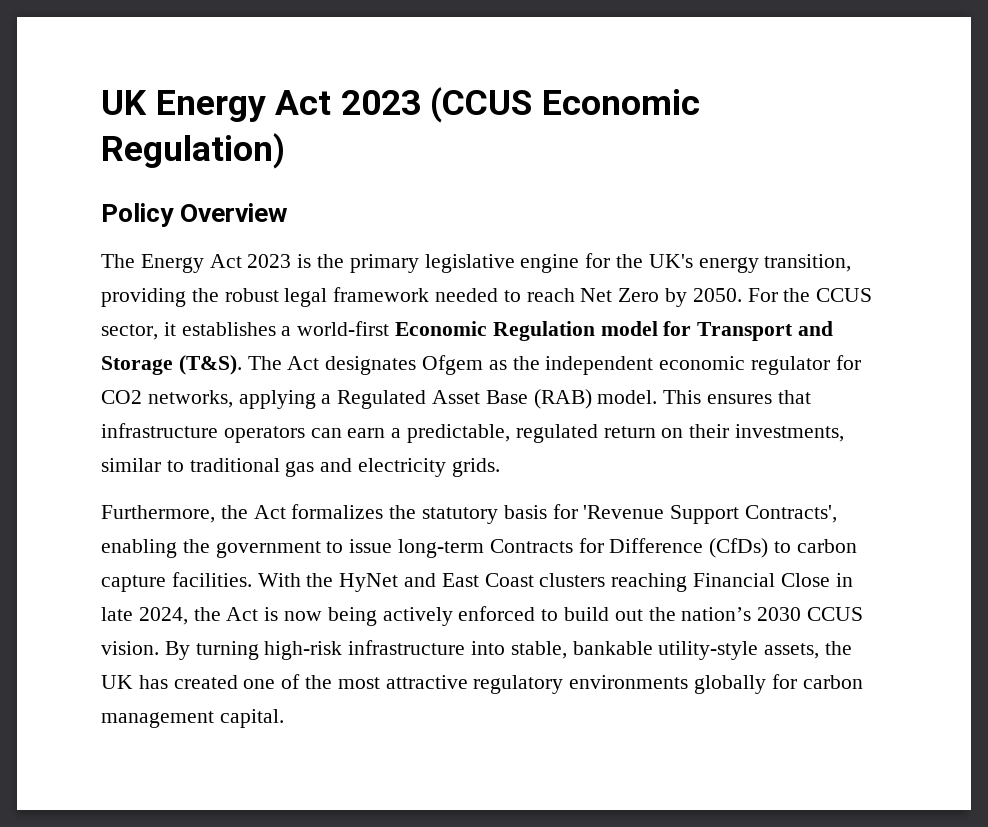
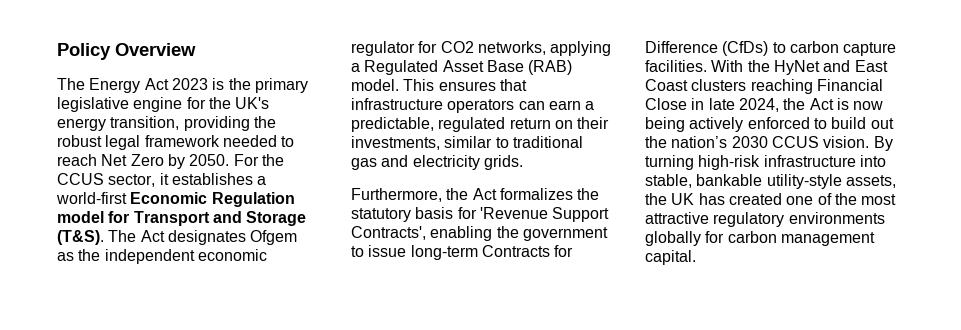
- UK Energy Act 2023 (CCUS Economic Regulation)

